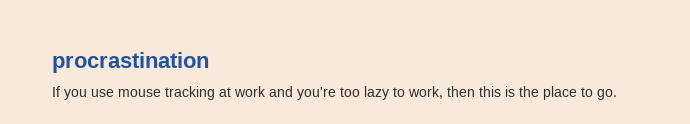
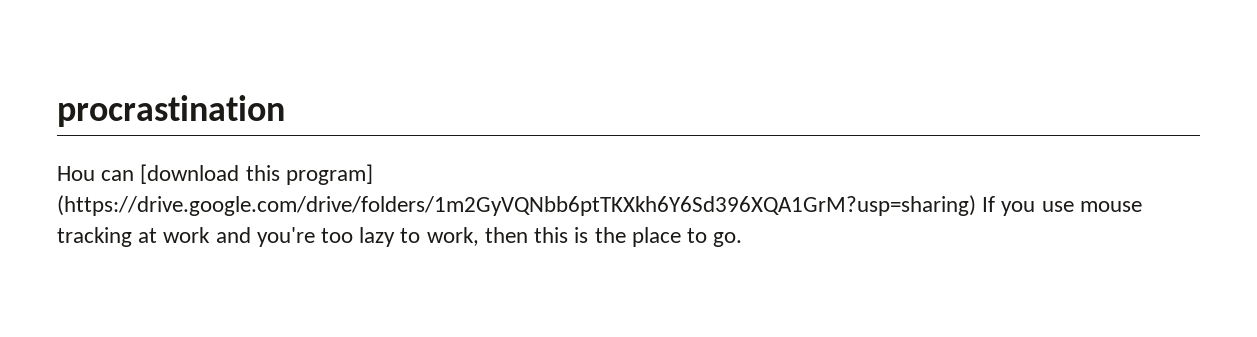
- If you use mouse tracking at work and you're too lazy to work, then this is the place to go.
+ Нou can [download this program] (https://drive.google.com/drive/folders/1m2GyVQNbb6ptTKXkh6Y6Sd396XQA1GrM?usp=sharing) If you use mouse tracking at work and you're too lazy to work, then this is the place to go.

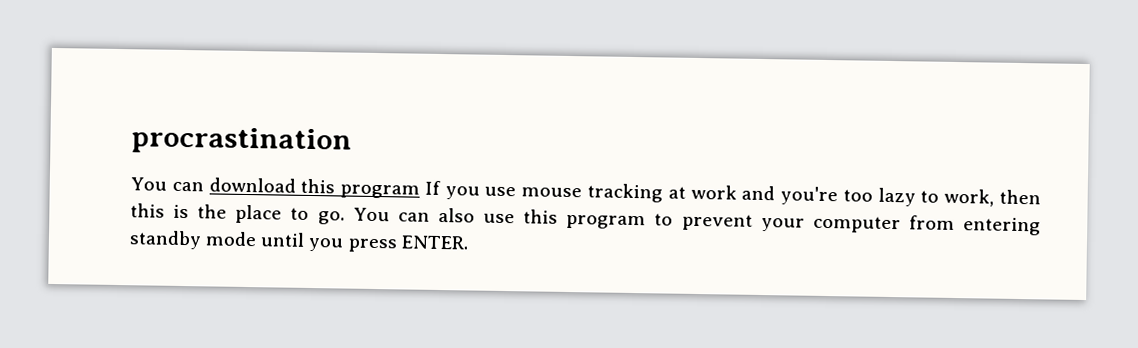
- Нou can [download this program] (https://drive.google.com/drive/folders/1m2GyVQNbb6ptTKXkh6Y6Sd396XQA1GrM?usp=sharing) If you use mouse tracking at work and you're too lazy to work, then this is the place to go.
+ You can download this program If you use mouse tracking at work and you're too lazy to work, then this is the place to go.
+ You can also use this program to prevent your computer from entering standby mode until you press ENTER.

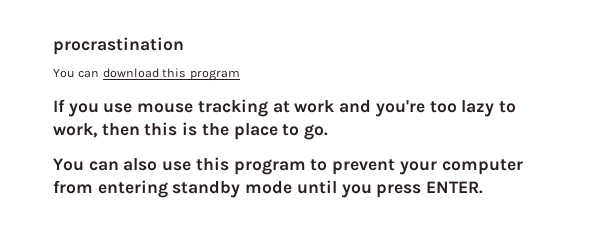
- You can download this program If you use mouse tracking at work and you're too lazy to work, then this is the place to go. You can also use this program to prevent your computer from entering standby mode until you press ENTER.
+ You can download this program
+ If you use mouse tracking at work and you're too lazy to work, then this is the place to go.
+ You can also use this program to prevent your computer from entering standby mode until you press ENTER.

